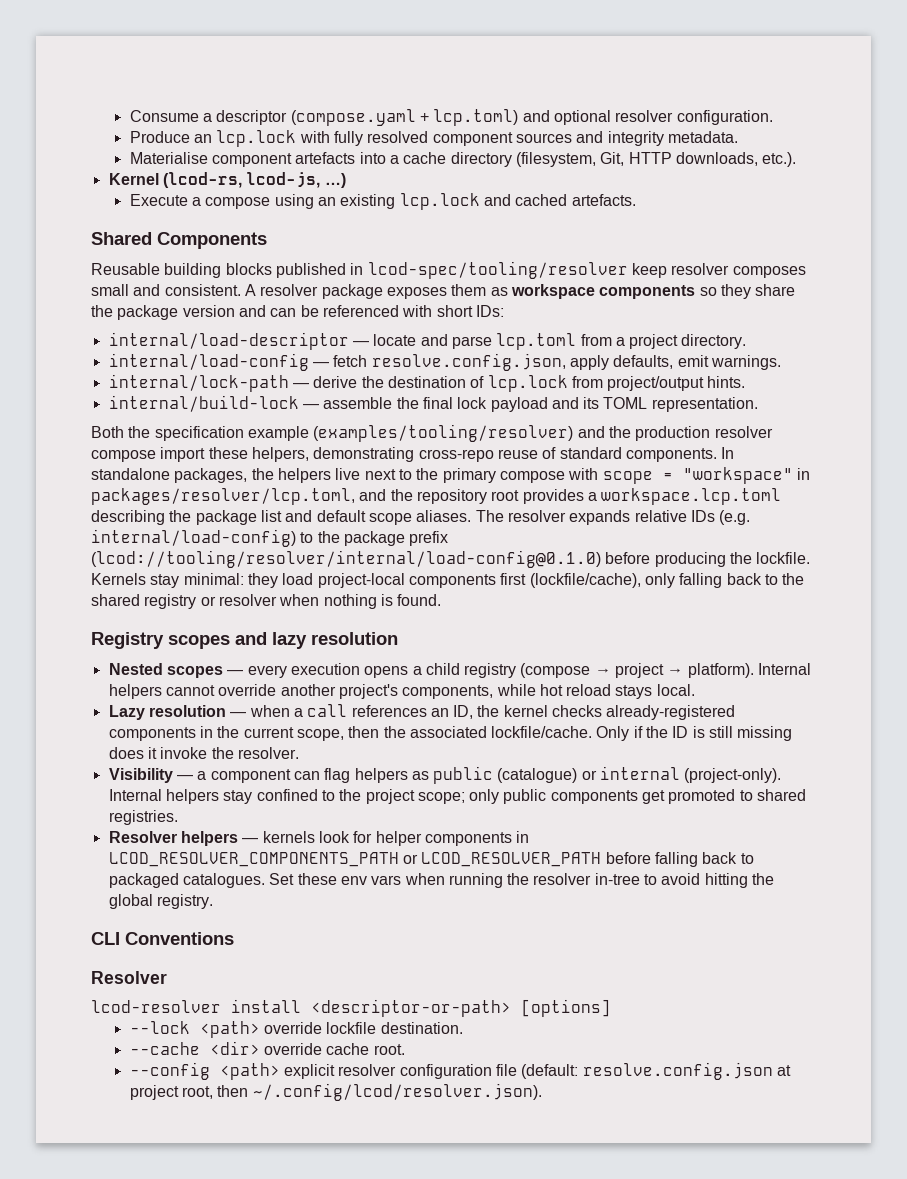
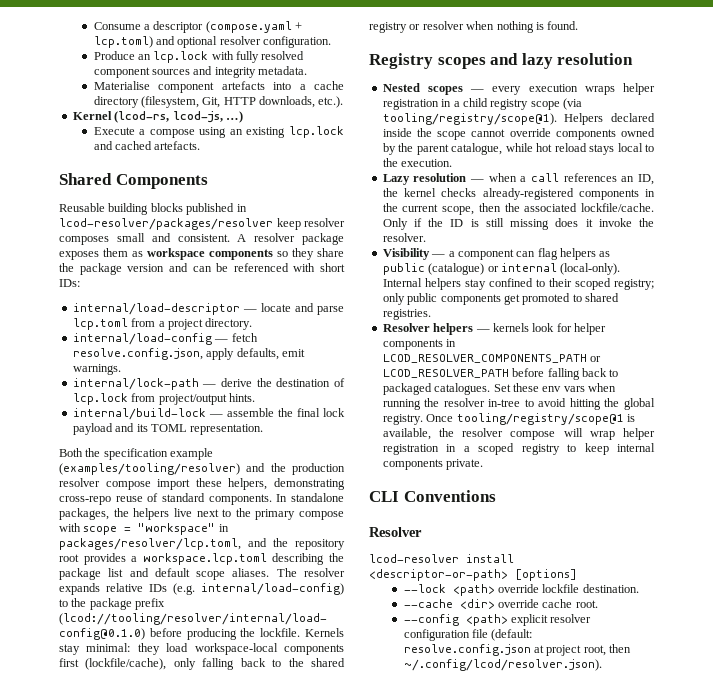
- Reusable building blocks published in lcod-spec/tooling/resolver keep resolver composes small and consistent.
+ Reusable building blocks published in lcod-resolver/packages/resolver keep resolver composes small and consistent.
- Kernels stay minimal: they load project-local components first (lockfile/cache), only falling back to the shared registry or resolver when nothing is found.
+ Kernels stay minimal: they load workspace-local components first (lockfile/cache), only falling back to the shared registry or resolver when nothing is found.
- Nested scopes — every execution opens a child registry (compose → project → platform). Internal helpers cannot override another project's components, while hot reload stays local.
+ Nested scopes — every execution wraps helper registration in a child registry scope (via tooling/registry/scope@1). Helpers declared inside the scope cannot override components owned by the parent catalogue, while hot reload stays local to the execution.
- Visibility — a component can flag helpers as public (catalogue) or internal (project-only).
+ Visibility — a component can flag helpers as public (catalogue) or internal (local-only).
- Internal helpers stay confined to the project scope; only public components get promoted to shared registries.
+ Internal helpers stay confined to their scoped registry; only public components get promoted to shared registries.
+ Once tooling/registry/scope@1 is available, the resolver compose will wrap helper registration in a scoped registry to keep internal components private.

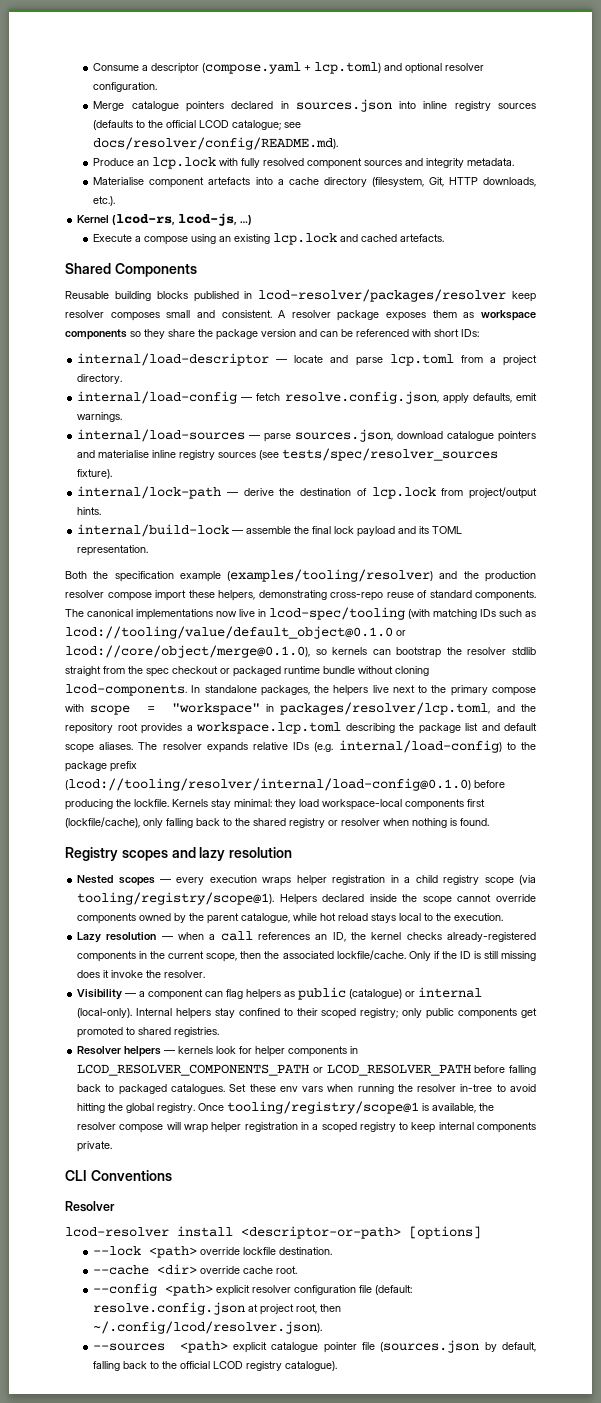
+ Merge catalogue pointers declared in sources.json into inline registry sources (defaults to the official LCOD catalogue; see docs/resolver/config/README.md).
+ internal/load-sources — parse sources.json, download catalogue pointers and materialise inline registry sources (see tests/spec/resolver_sources fixture).
+ The canonical implementations now live in lcod-spec/tooling (with matching IDs such as lcod://tooling/value/default_object@0.1.0 or lcod://core/object/merge@0.1.0), so kernels can bootstrap the resolver stdlib straight from the spec checkout or packaged runtime bundle without cloning lcod-components.
+ --sources <path> explicit catalogue pointer file (sources.json by default, falling back to the official LCOD registry catalogue).

